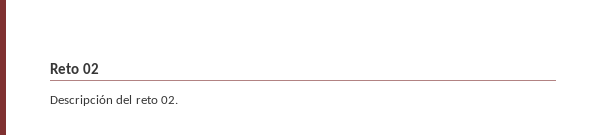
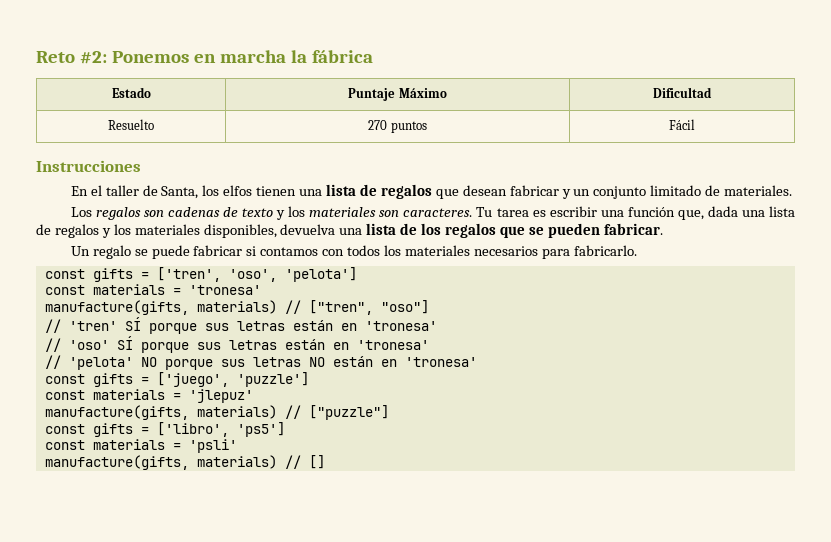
- Reto 02
- Descripción del reto 02.
+ Reto #2: Ponemos en marcha la fábrica
+ Estado | Puntaje Máximo | Dificultad
+ Resuelto | 270 puntos | Fácil
+ Instrucciones
+ En el taller de Santa, los elfos tienen una lista de regalos que desean fabricar y un conjunto limitado de materiales.
+ Los regalos son cadenas de texto y los materiales son caracteres. Tu tarea es escribir una función que, dada una lista de regalos y los materiales disponibles, devuelva una lista de los regalos que se pueden fabricar.
+ Un regalo se puede fabricar si contamos con todos los materiales necesarios para fabricarlo.
+ const gifts = ['tren', 'oso', 'pelota']
+ const materials = 'tronesa'
+ manufacture(gifts, materials) // ["tren", "oso"]
+ // 'tren' SÍ porque sus letras están en 'tronesa'
+ // 'oso' SÍ porque sus letras están en 'tronesa'
+ // 'pelota' NO porque sus letras NO están en 'tronesa'
+ const gifts = ['juego', 'puzzle']
+ const materials = 'jlepuz'
+ manufacture(gifts, materials) // ["puzzle"]
+ const gifts = ['libro', 'ps5']
+ const materials = 'psli'
+ manufacture(gifts, materials) // []

